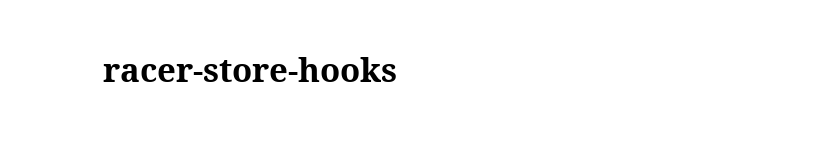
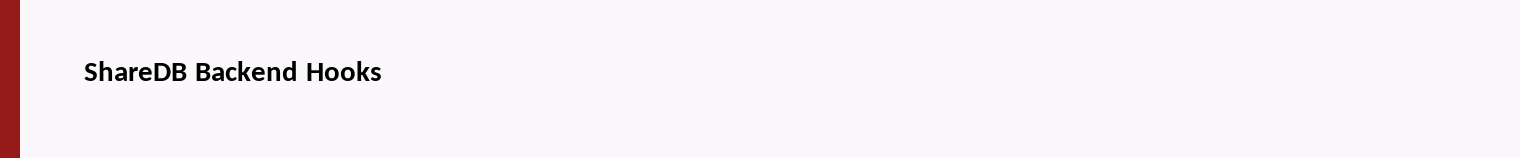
- racer-store-hooks
+ ShareDB Backend Hooks

